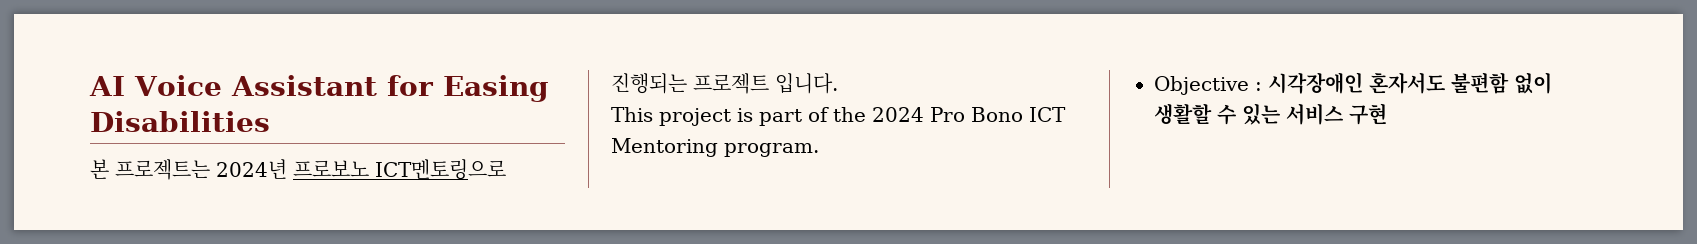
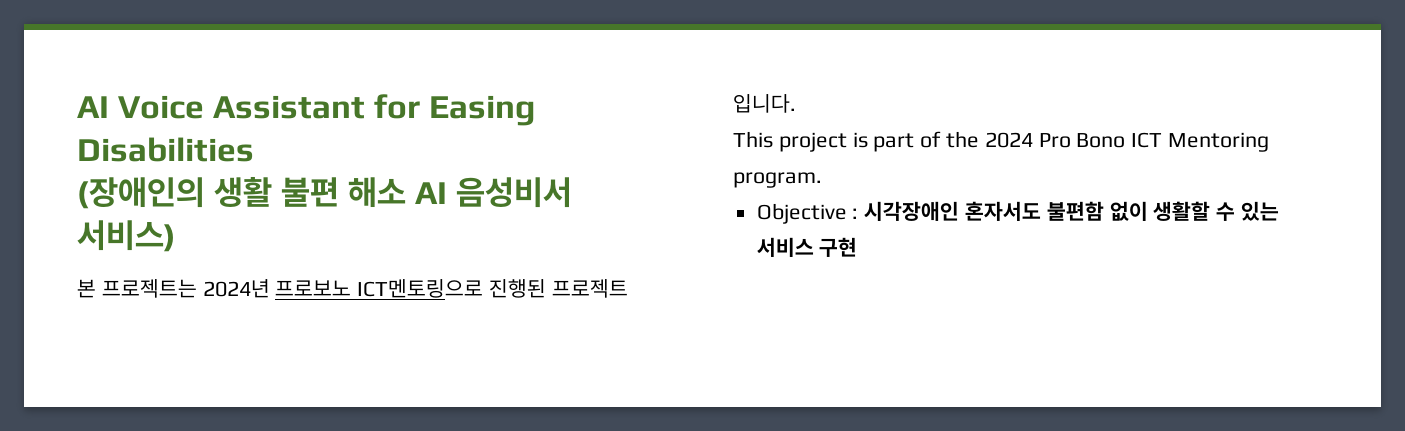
+ (장애인의 생활 불편 해소 AI 음성비서 서비스)
- 본 프로젝트는 2024년 프로보노 ICT멘토링으로 진행되는 프로젝트 입니다.
+ 본 프로젝트는 2024년 프로보노 ICT멘토링으로 진행된 프로젝트 입니다.

